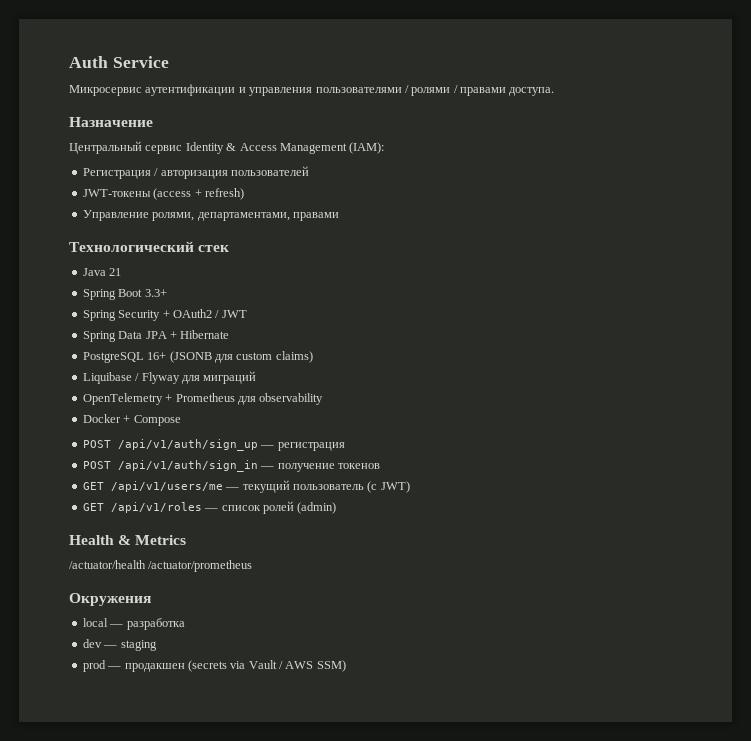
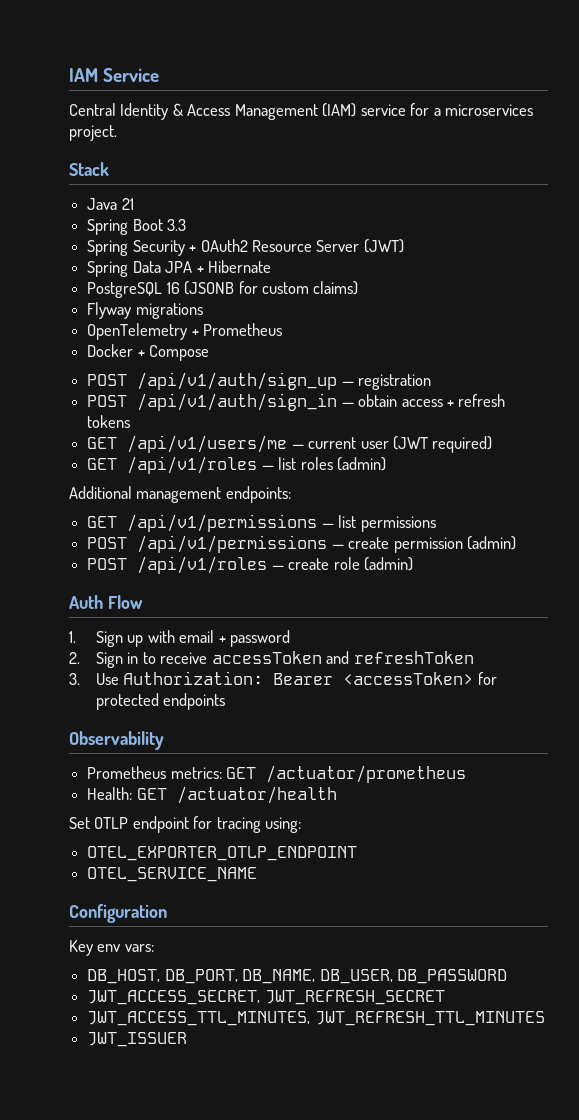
- Auth Service
+ IAM Service
- Микросервис аутентификации и управления пользователями / ролями / правами доступа.
- Назначение
- Центральный сервис Identity & Access Management (IAM):
- Регистрация / авторизация пользователей
- JWT-токены (access + refresh)
- Управление ролями, департаментами, правами
- Технологический стек
+ Central Identity & Access Management (IAM) service for a microservices project.
+ Stack
- Spring Boot 3.3+
+ Spring Boot 3.3
- Spring Security + OAuth2 / JWT
+ Spring Security + OAuth2 Resource Server (JWT)
- PostgreSQL 16+ (JSONB для custom claims)
+ PostgreSQL 16 (JSONB for custom claims)
- Liquibase / Flyway для миграций
+ Flyway migrations
- OpenTelemetry + Prometheus для observability
+ OpenTelemetry + Prometheus
- POST /api/v1/auth/sign_up — регистрация
+ POST /api/v1/auth/sign_up — registration
- POST /api/v1/auth/sign_in — получение токенов
+ POST /api/v1/auth/sign_in — obtain access + refresh tokens
- GET /api/v1/users/me — текущий пользователь (с JWT)
+ GET /api/v1/users/me — current user (JWT required)
- GET /api/v1/roles — список ролей (admin)
- Health & Metrics
- /actuator/health /actuator/prometheus
- Окружения
- local — разработка
- dev — staging
- prod — продакшен (secrets via Vault / AWS SSM)
+ GET /api/v1/roles — list roles (admin)
+ Additional management endpoints:
+ GET /api/v1/permissions — list permissions
+ POST /api/v1/permissions — create permission (admin)
+ POST /api/v1/roles — create role (admin)
+ Auth Flow
+ 1. Sign up with email + password
+ 2. Sign in to receive accessToken and refreshToken
+ 3. Use Authorization: Bearer <accessToken> for protected endpoints
+ Observability
+ Prometheus metrics: GET /actuator/prometheus
+ Health: GET /actuator/health
+ Set OTLP endpoint for tracing using:
+ OTEL_EXPORTER_OTLP_ENDPOINT
+ OTEL_SERVICE_NAME
+ Configuration
+ Key env vars:
+ DB_HOST, DB_PORT, DB_NAME, DB_USER, DB_PASSWORD
+ JWT_ACCESS_SECRET, JWT_REFRESH_SECRET
+ JWT_ACCESS_TTL_MINUTES, JWT_REFRESH_TTL_MINUTES
+ JWT_ISSUER

